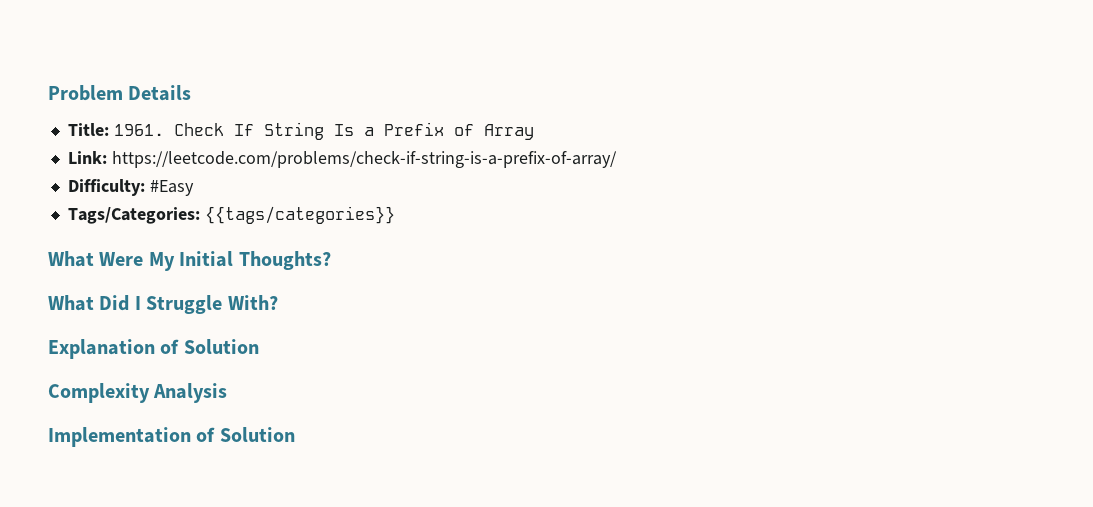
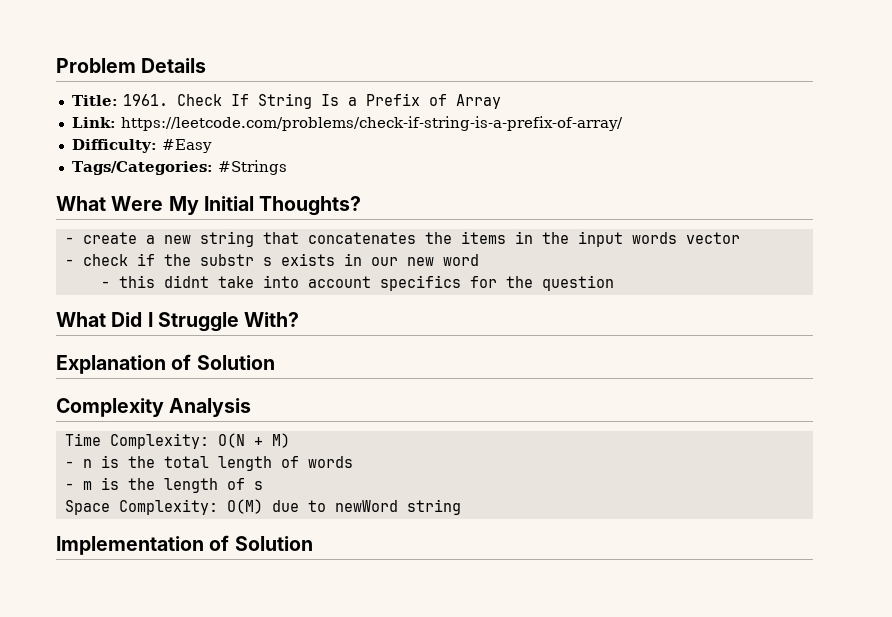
- Tags/Categories: {{tags/categories}}
+ Tags/Categories: #Strings
+ - create a new string that concatenates the items in the input words vector
+ - check if the substr s exists in our new word
+ - this didnt take into account specifics for the question
+ Time Complexity: O(N + M)
+ - n is the total length of words
+ - m is the length of s
+ Space Complexity: O(M) due to newWord string

